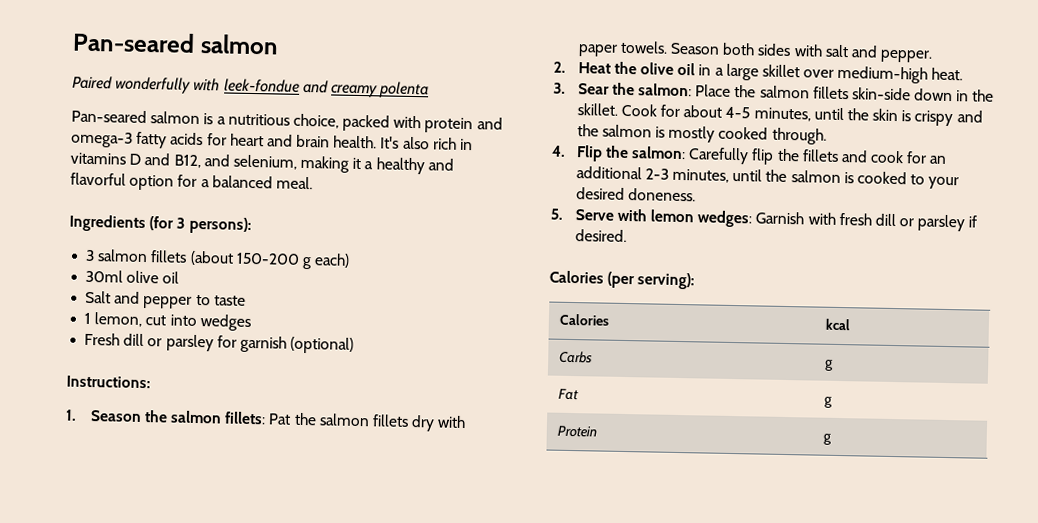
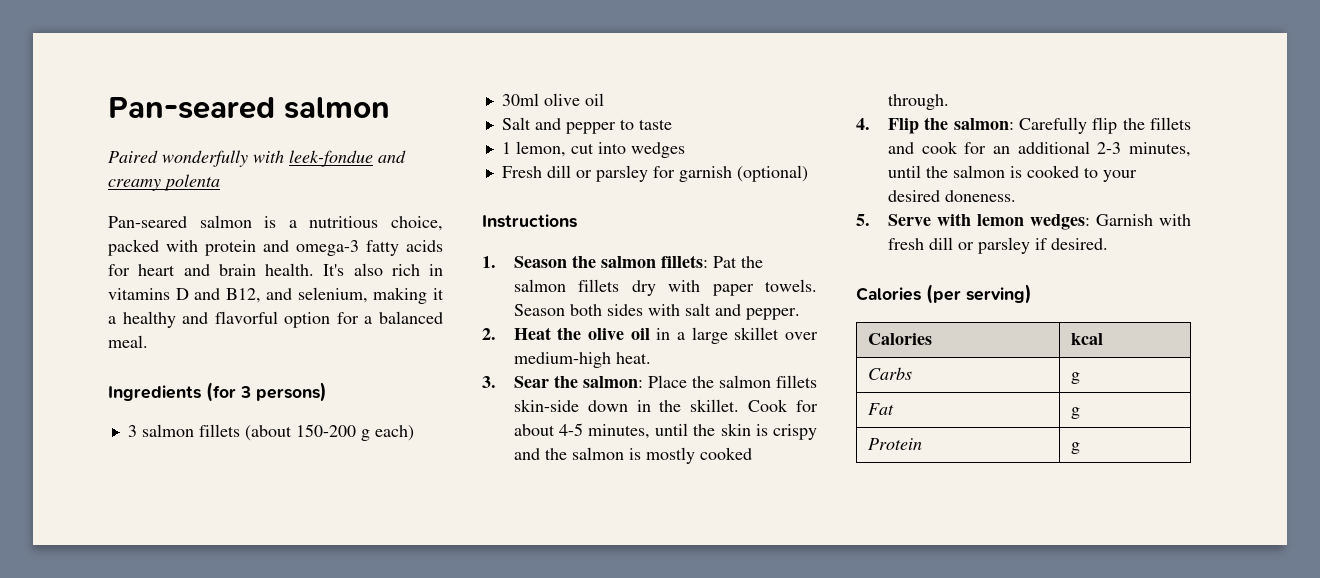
- Ingredients (for 3 persons):
+ Ingredients (for 3 persons)
- Instructions:
+ Instructions
- Calories (per serving):
+ Calories (per serving)

